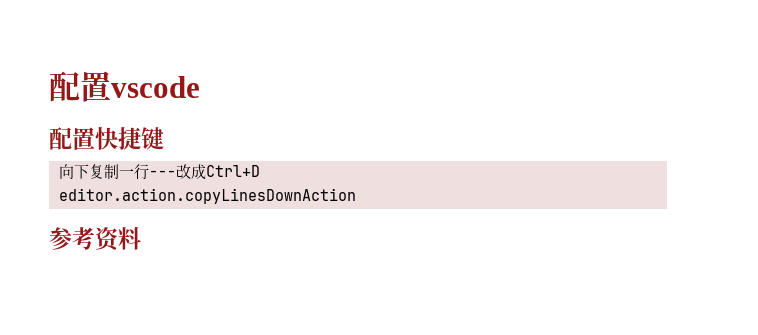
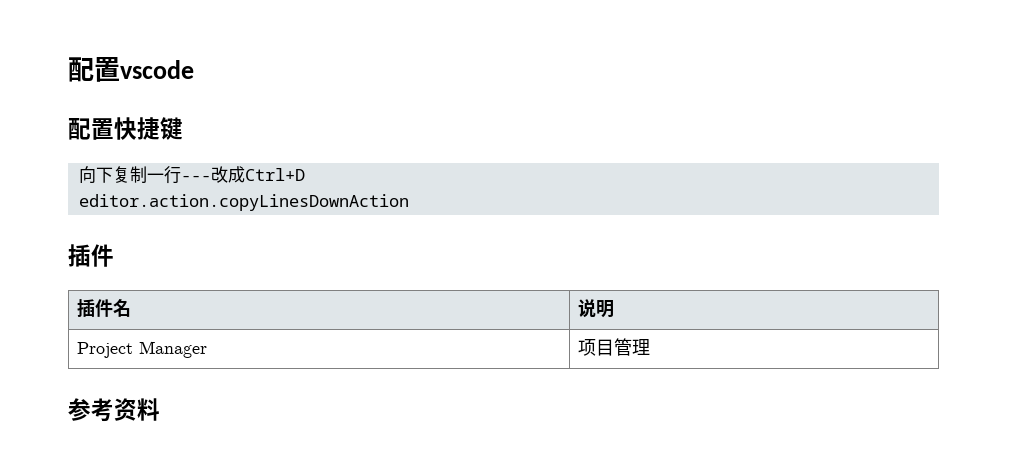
  editor.action.copyLinesDownAction
+ 插件
+ 插件名 | 说明
+ Project Manager | 项目管理

